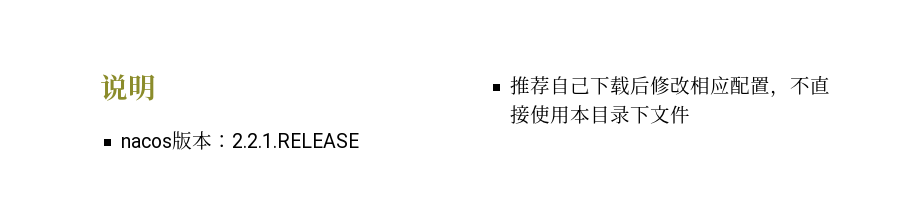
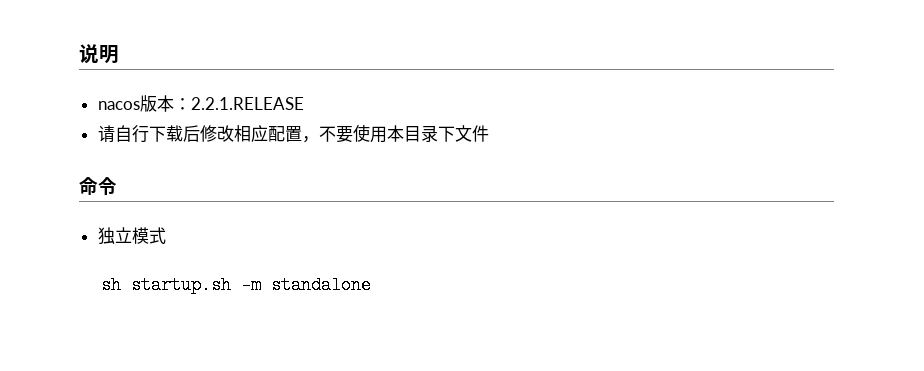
- 推荐自己下载后修改相应配置，不直接使用本目录下文件
+ 请自行下载后修改相应配置，不要使用本目录下文件
+ 命令
+ 独立模式
+ sh startup.sh -m standalone

